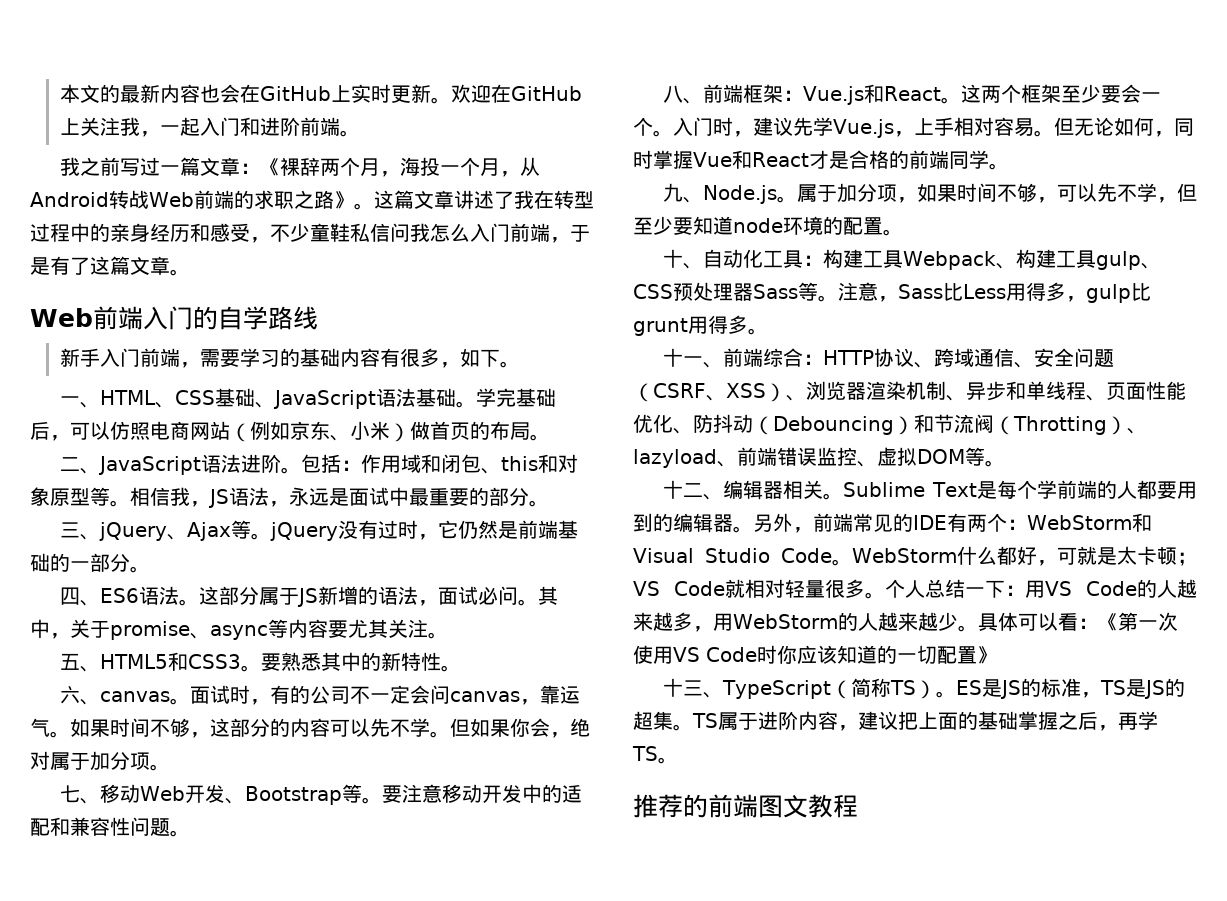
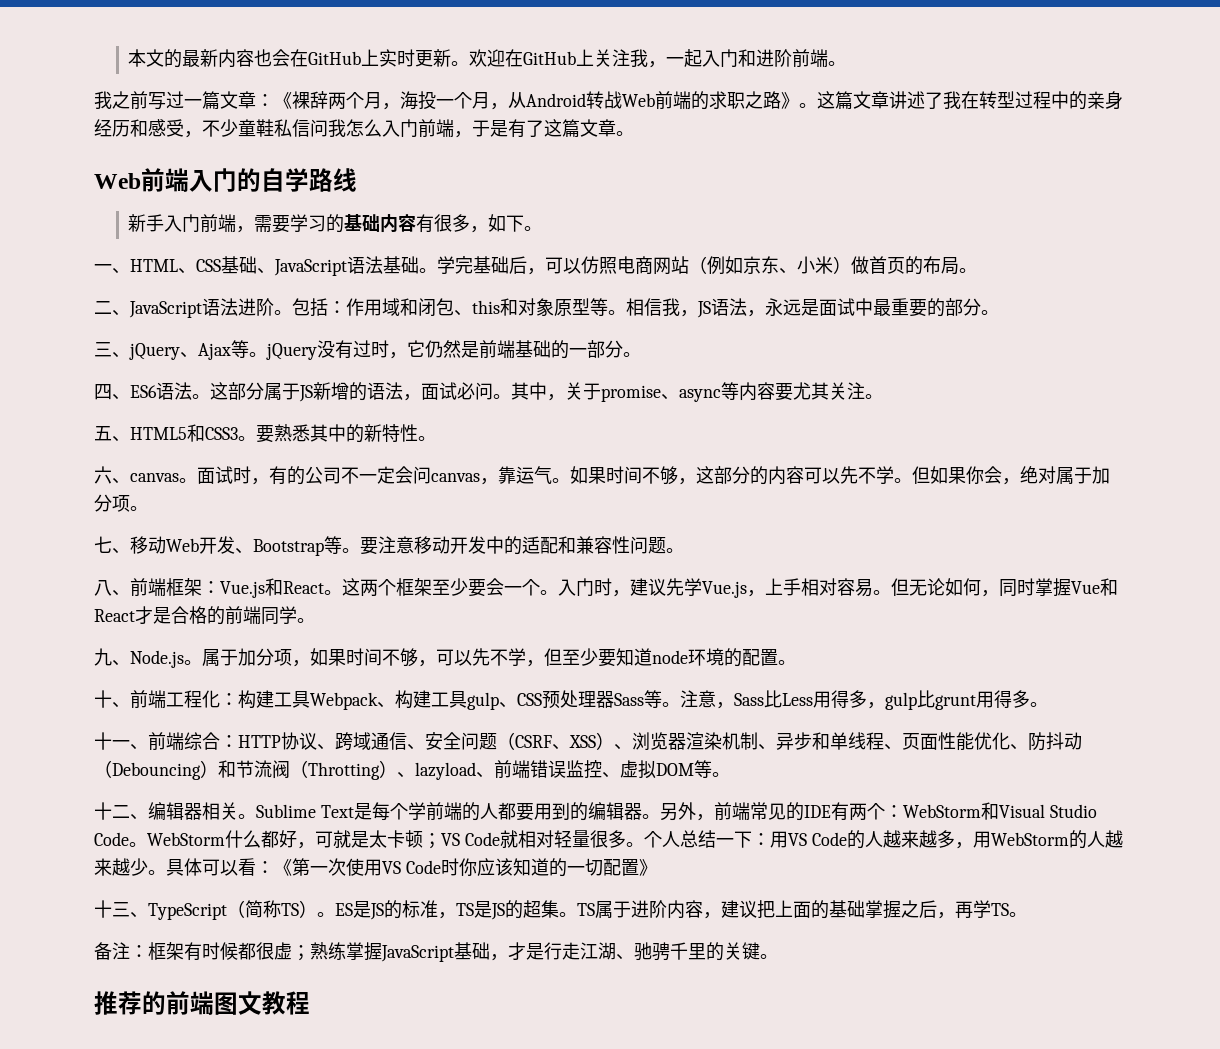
- 十、自动化工具：构建工具Webpack、构建工具gulp、CSS预处理器Sass等。
+ 十、前端工程化：构建工具Webpack、构建工具gulp、CSS预处理器Sass等。
+ 备注：框架有时候都很虚；熟练掌握JavaScript基础，才是行走江湖、驰骋千里的关键。

